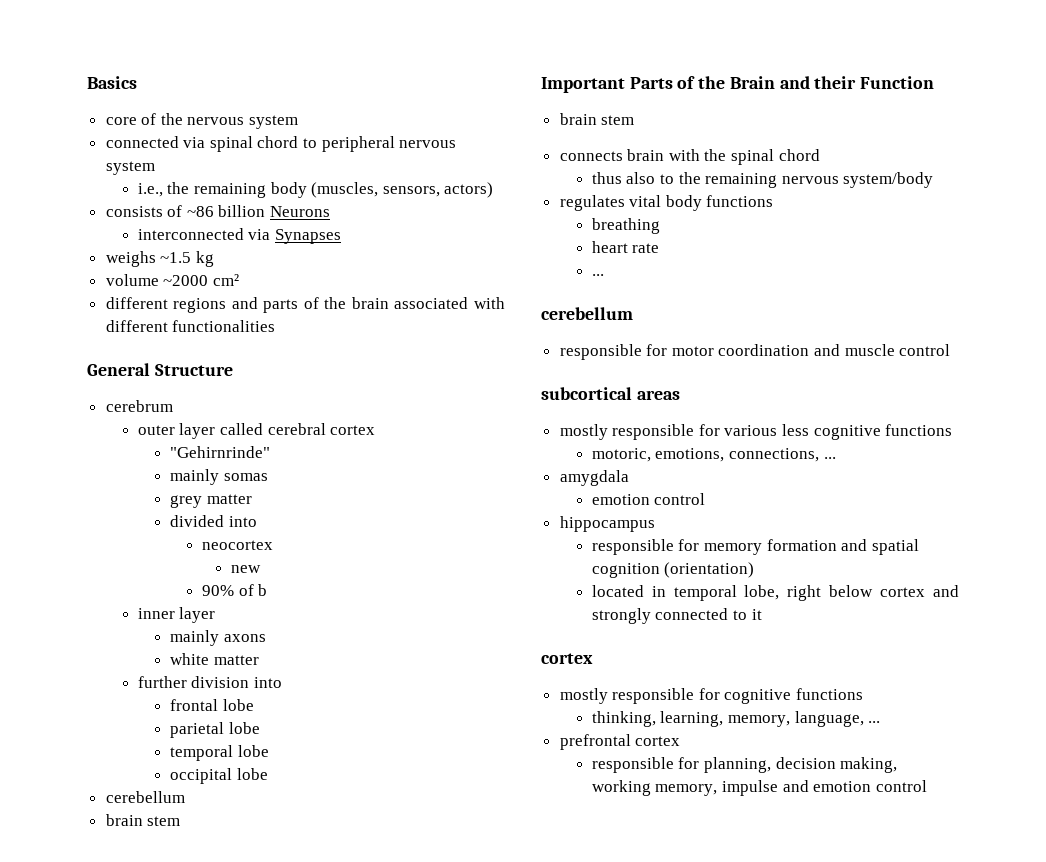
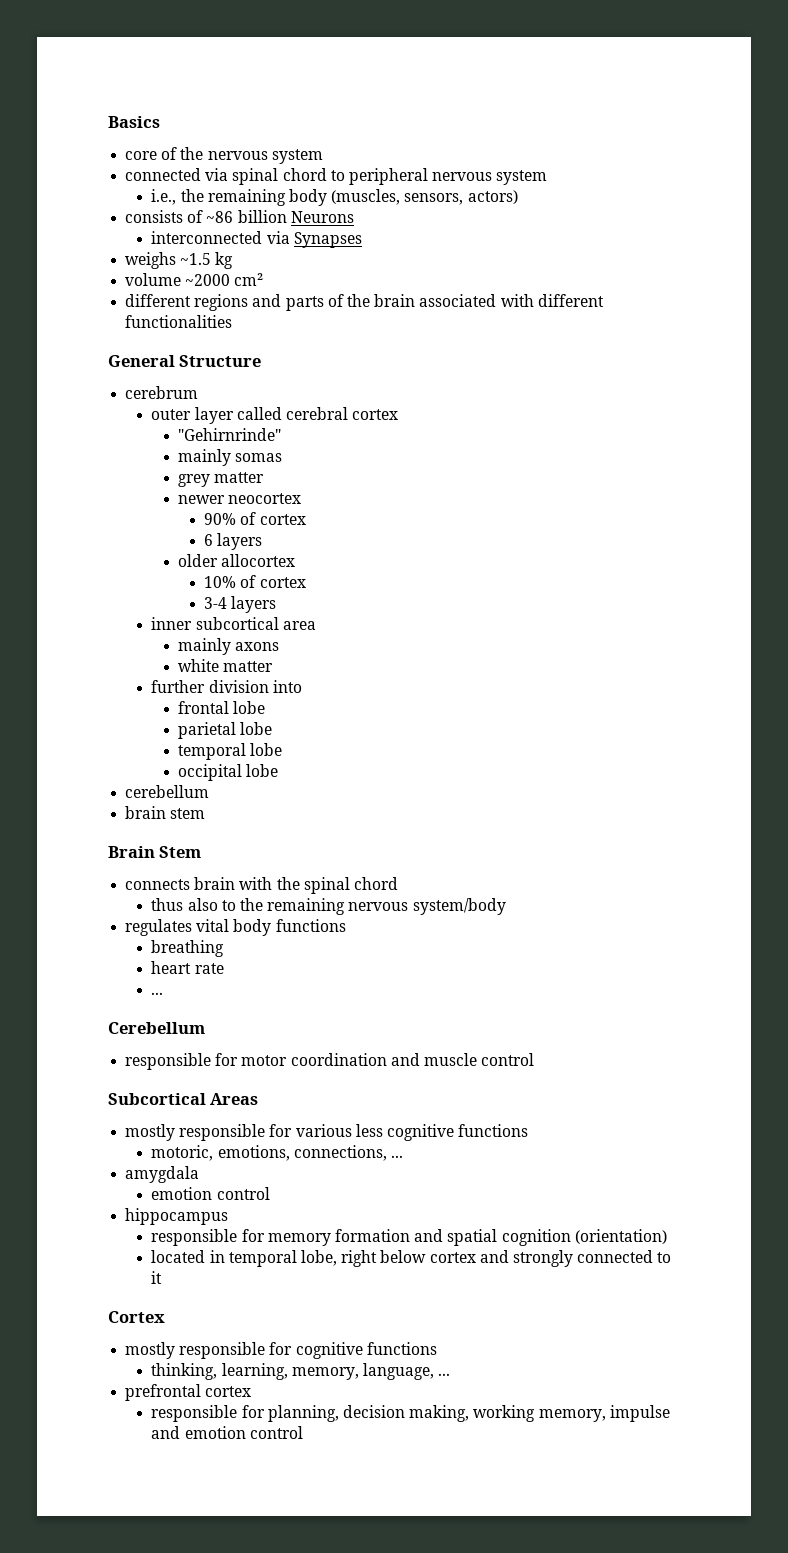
- divided into
- neocortex
+ newer neocortex
- new
- 90% of b
+ 90% of cortex
+ 6 layers
+ older allocortex
+ 10% of cortex
+ 3-4 layers
- inner layer
+ inner subcortical area
- Important Parts of the Brain and their Function
- brain stem
+ Brain Stem
  heart rate
  ...
- cerebellum
+ Cerebellum
- subcortical areas
+ Subcortical Areas
  located in temporal lobe, right below cortex and strongly connected to it
- cortex
+ Cortex

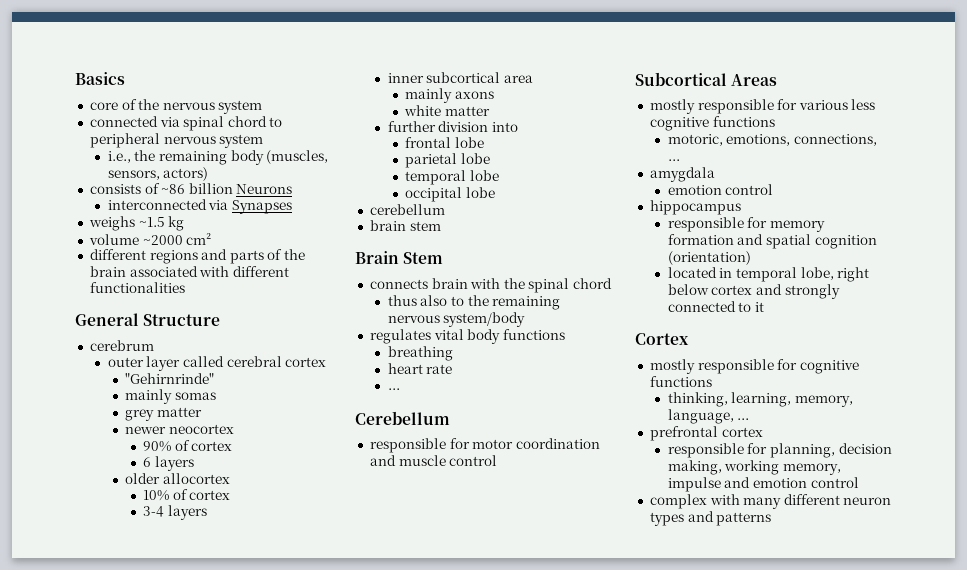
+ complex with many different neuron types and patterns

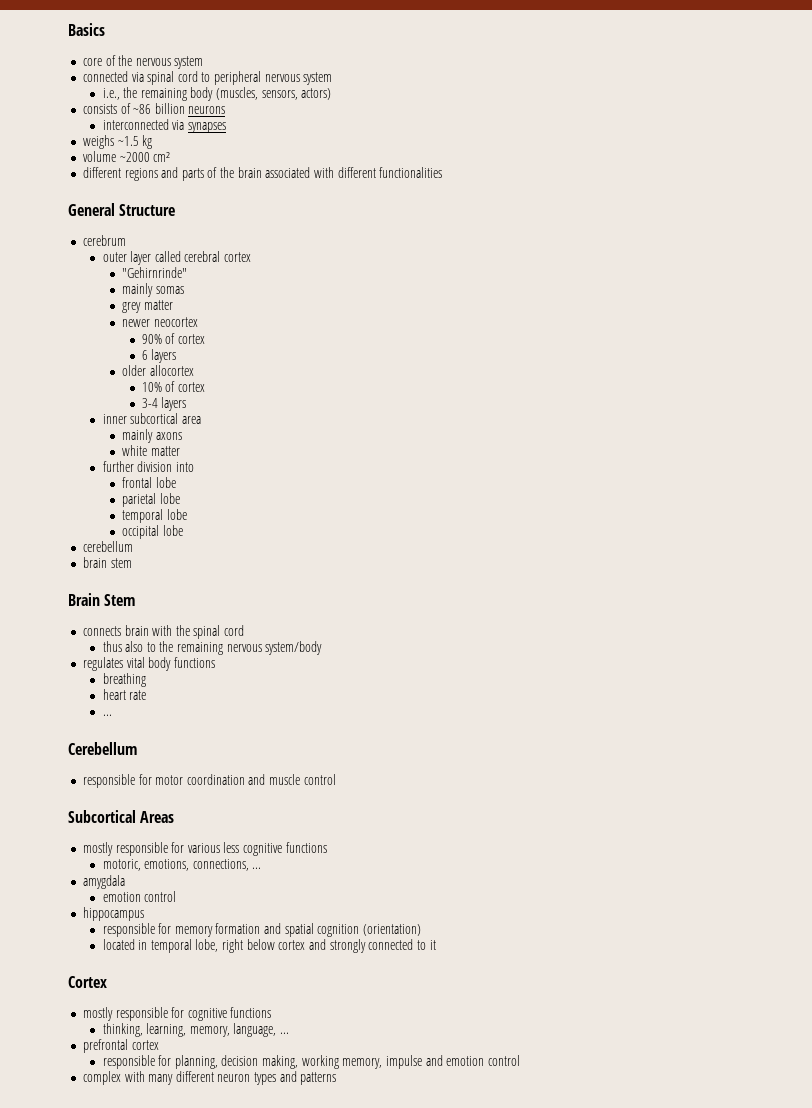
- connected via spinal chord to peripheral nervous system
+ connected via spinal cord to peripheral nervous system
- consists of ~86 billion Neurons
+ consists of ~86 billion neurons
- interconnected via Synapses
+ interconnected via synapses
- connects brain with the spinal chord
+ connects brain with the spinal cord

